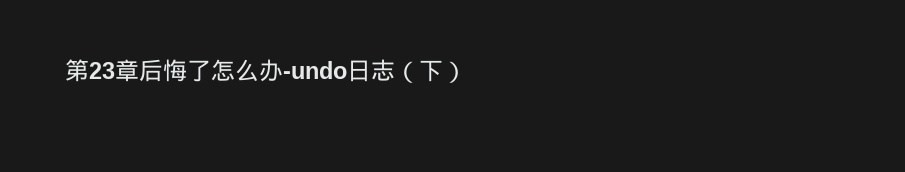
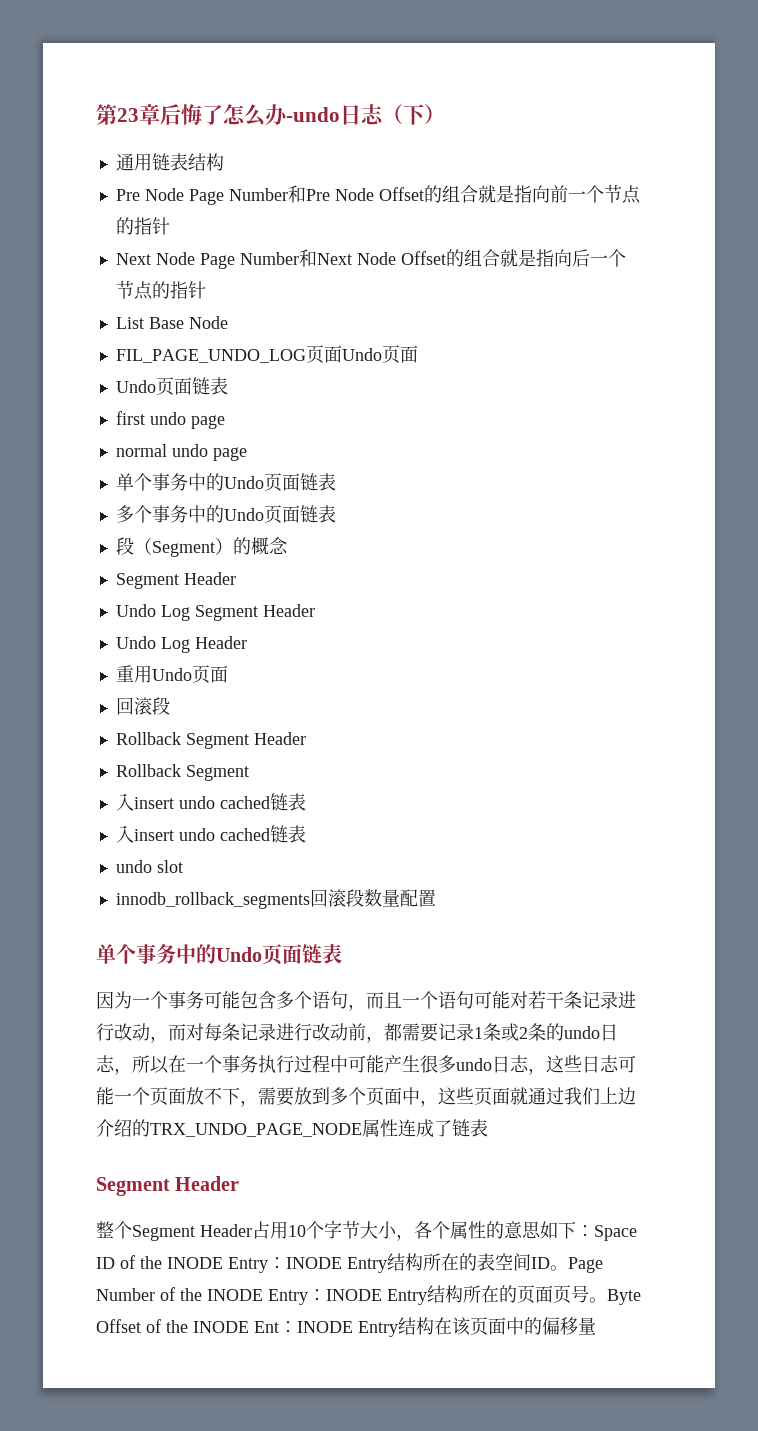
+ 通用链表结构
+ Pre Node Page Number和Pre Node Offset的组合就是指向前一个节点的指针
+ Next Node Page Number和Next Node Offset的组合就是指向后一个节点的指针
+ List Base Node
+ FIL_PAGE_UNDO_LOG页面Undo页面
+ Undo页面链表
+ first undo page
+ normal undo page
+ 单个事务中的Undo页面链表
+ 多个事务中的Undo页面链表
+ 段（Segment）的概念
+ Segment Header
+ Undo Log Segment Header
+ Undo Log Header
+ 重用Undo页面
+ 回滚段
+ Rollback Segment Header
+ Rollback Segment
+ 入insert undo cached链表
+ 入insert undo cached链表
+ undo slot
+ innodb_rollback_segments回滚段数量配置
+ 单个事务中的Undo页面链表
+ 因为一个事务可能包含多个语句，而且一个语句可能对若干条记录进行改动，而对每条记录进行改动前，都需要记录1条或2条的undo日志，所以在一个事务执行过程中可能产生很多undo日志，这些日志可能一个页面放不下，需要放到多个页面中，这些页面就通过我们上边介绍的TRX_UNDO_PAGE_NODE属性连成了链表
+ Segment Header
+ 整个Segment Header占用10个字节大小，各个属性的意思如下：Space ID of the INODE Entry：INODE Entry结构所在的表空间ID。Page Number of the INODE Entry：INODE Entry结构所在的页面页号。Byte Offset of the INODE Ent：INODE Entry结构在该页面中的偏移量

